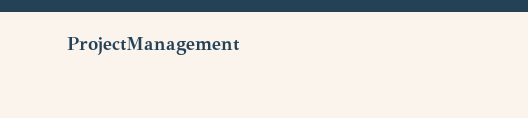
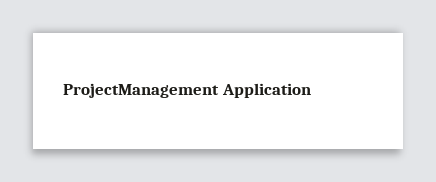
- ProjectManagement
+ ProjectManagement Application

